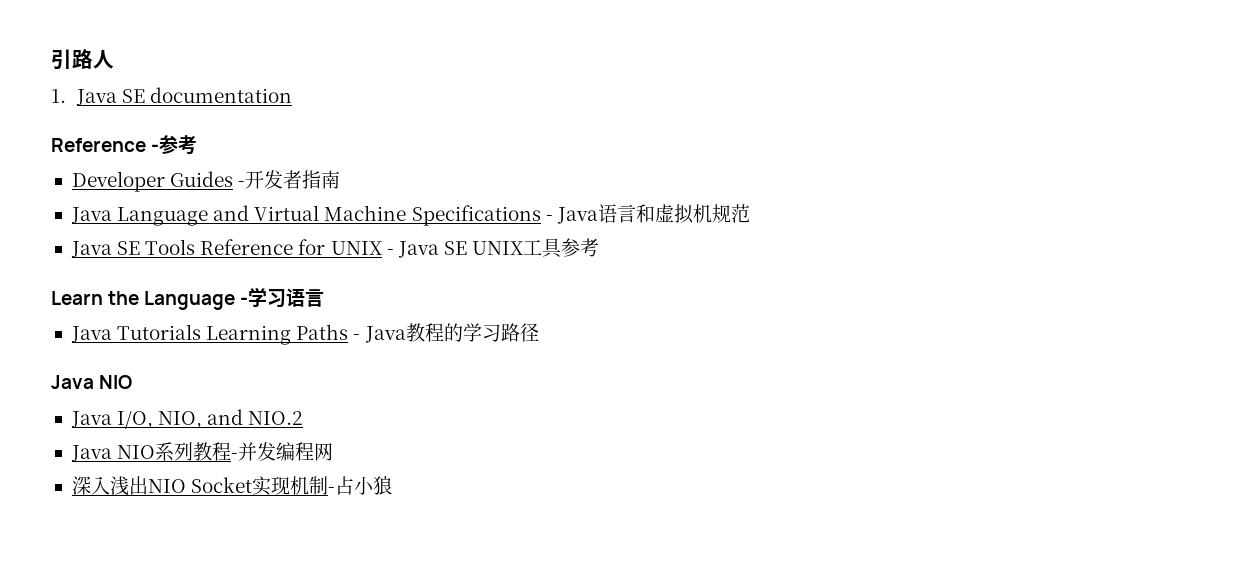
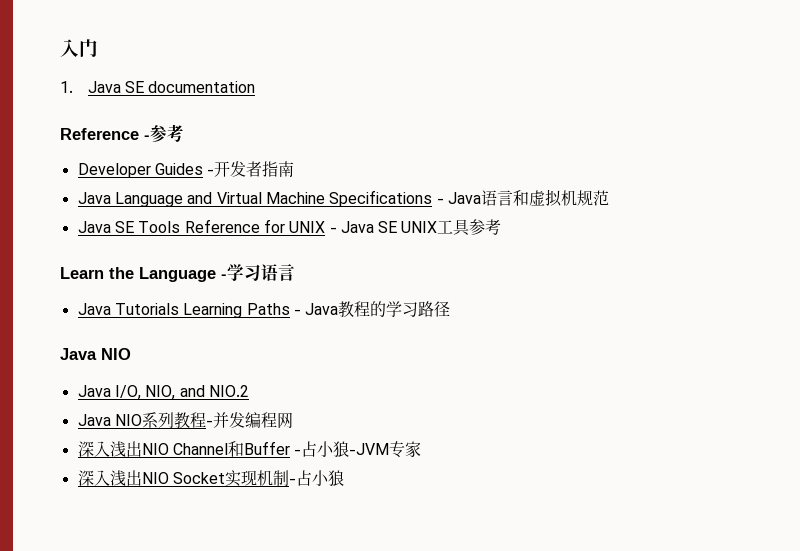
- 引路人
+ 入门
+ 深入浅出NIO Channel和Buffer -占小狼-JVM专家

